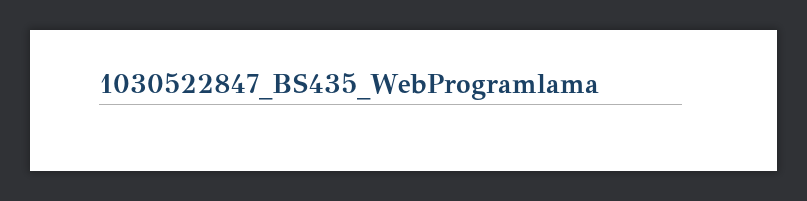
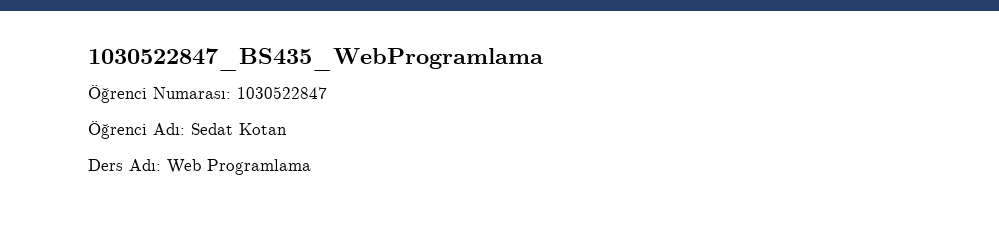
+ Öğrenci Numarası: 1030522847
+ Öğrenci Adı: Sedat Kotan
+ Ders Adı: Web Programlama

